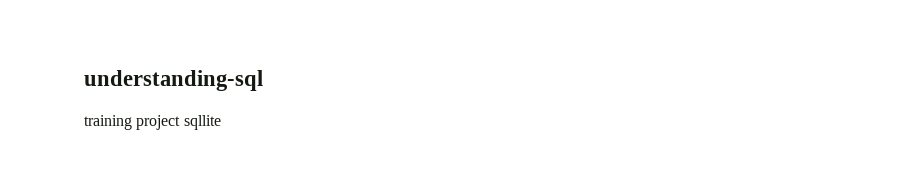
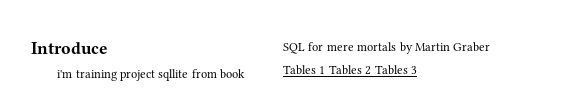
- understanding-sql
- training project sqllite
+ Introduce
+ i'm training project sqllite from book SQL for mere mortals by Martin Graber
+ Tables 1 Tables 2 Tables 3

